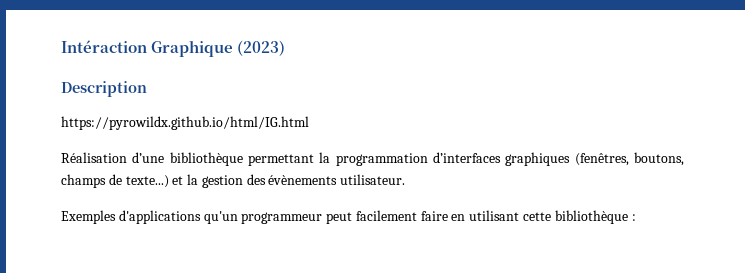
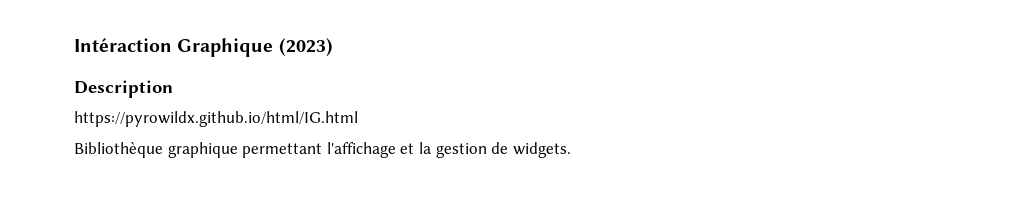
- Réalisation d’une bibliothèque permettant la programmation d’interfaces graphiques (fenêtres, boutons, champs de texte...) et la gestion des évènements utilisateur.
- Exemples d'applications qu'un programmeur peut facilement faire en utilisant cette bibliothèque :
+ Bibliothèque graphique permettant l'affichage et la gestion de widgets.

